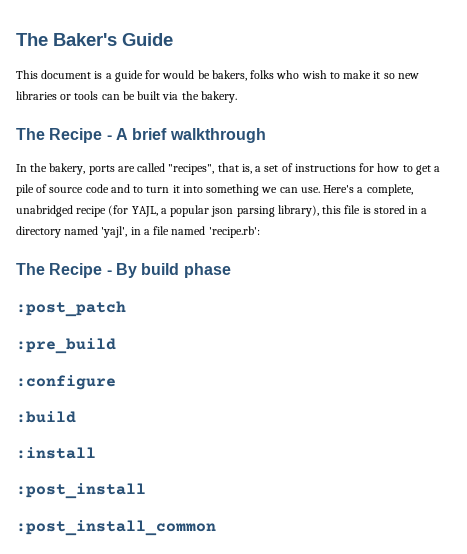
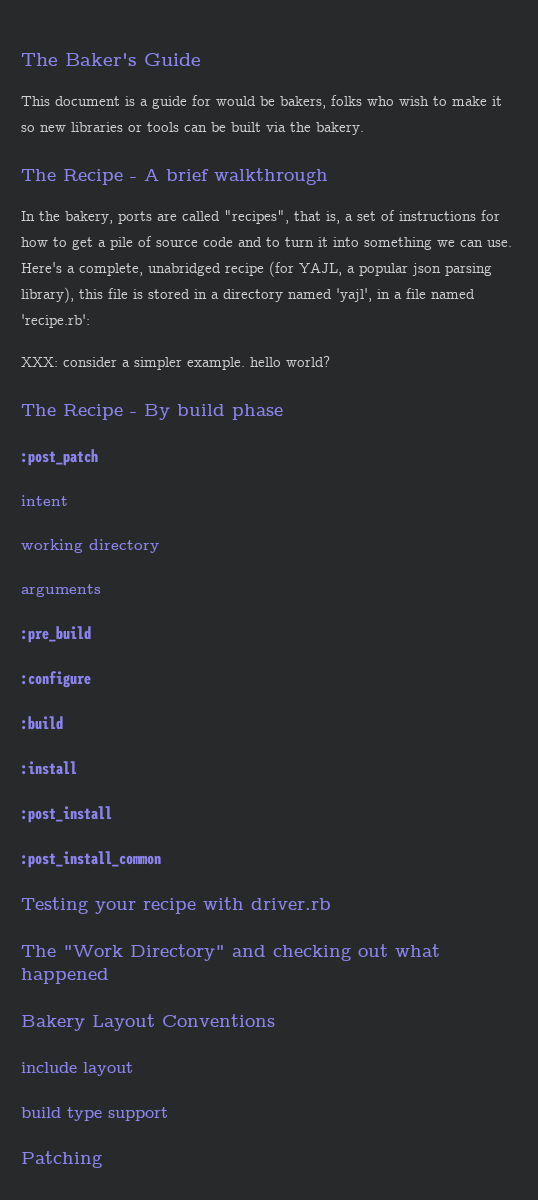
+ XXX: consider a simpler example. hello world?
+ intent
+ working directory
+ arguments
+ Testing your recipe with driver.rb
+ The "Work Directory" and checking out what happened
+ Bakery Layout Conventions
+ include layout
+ build type support
+ Patching

